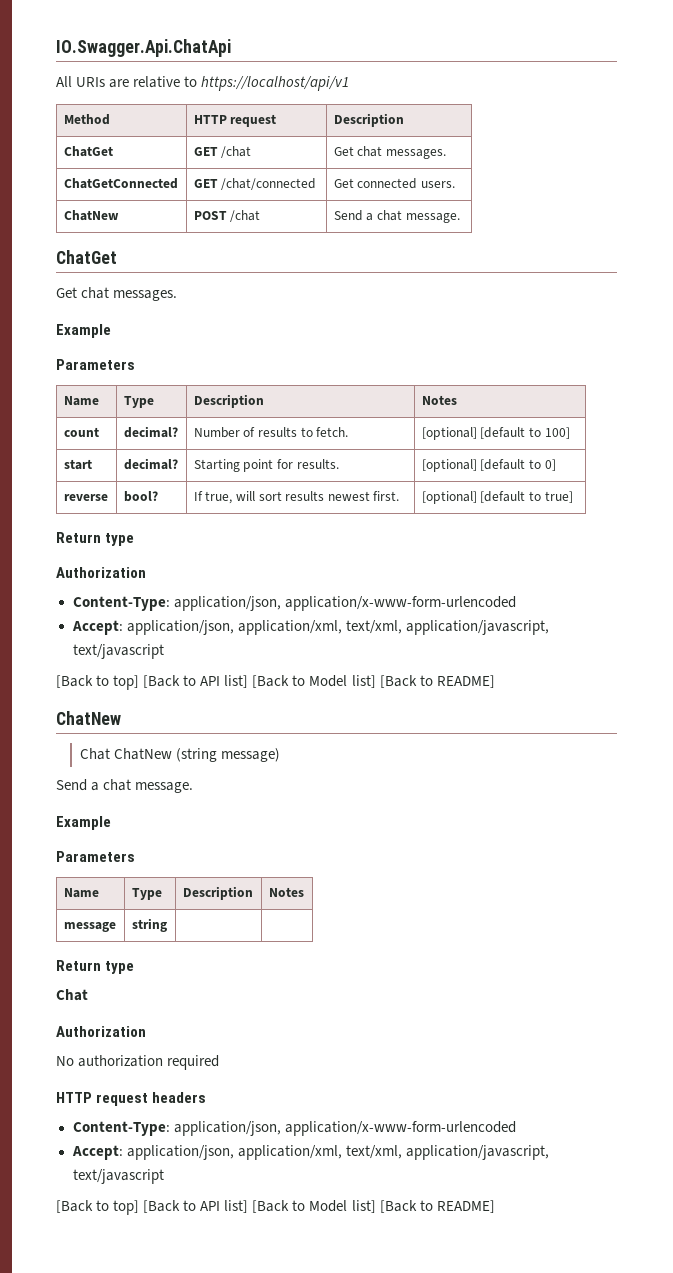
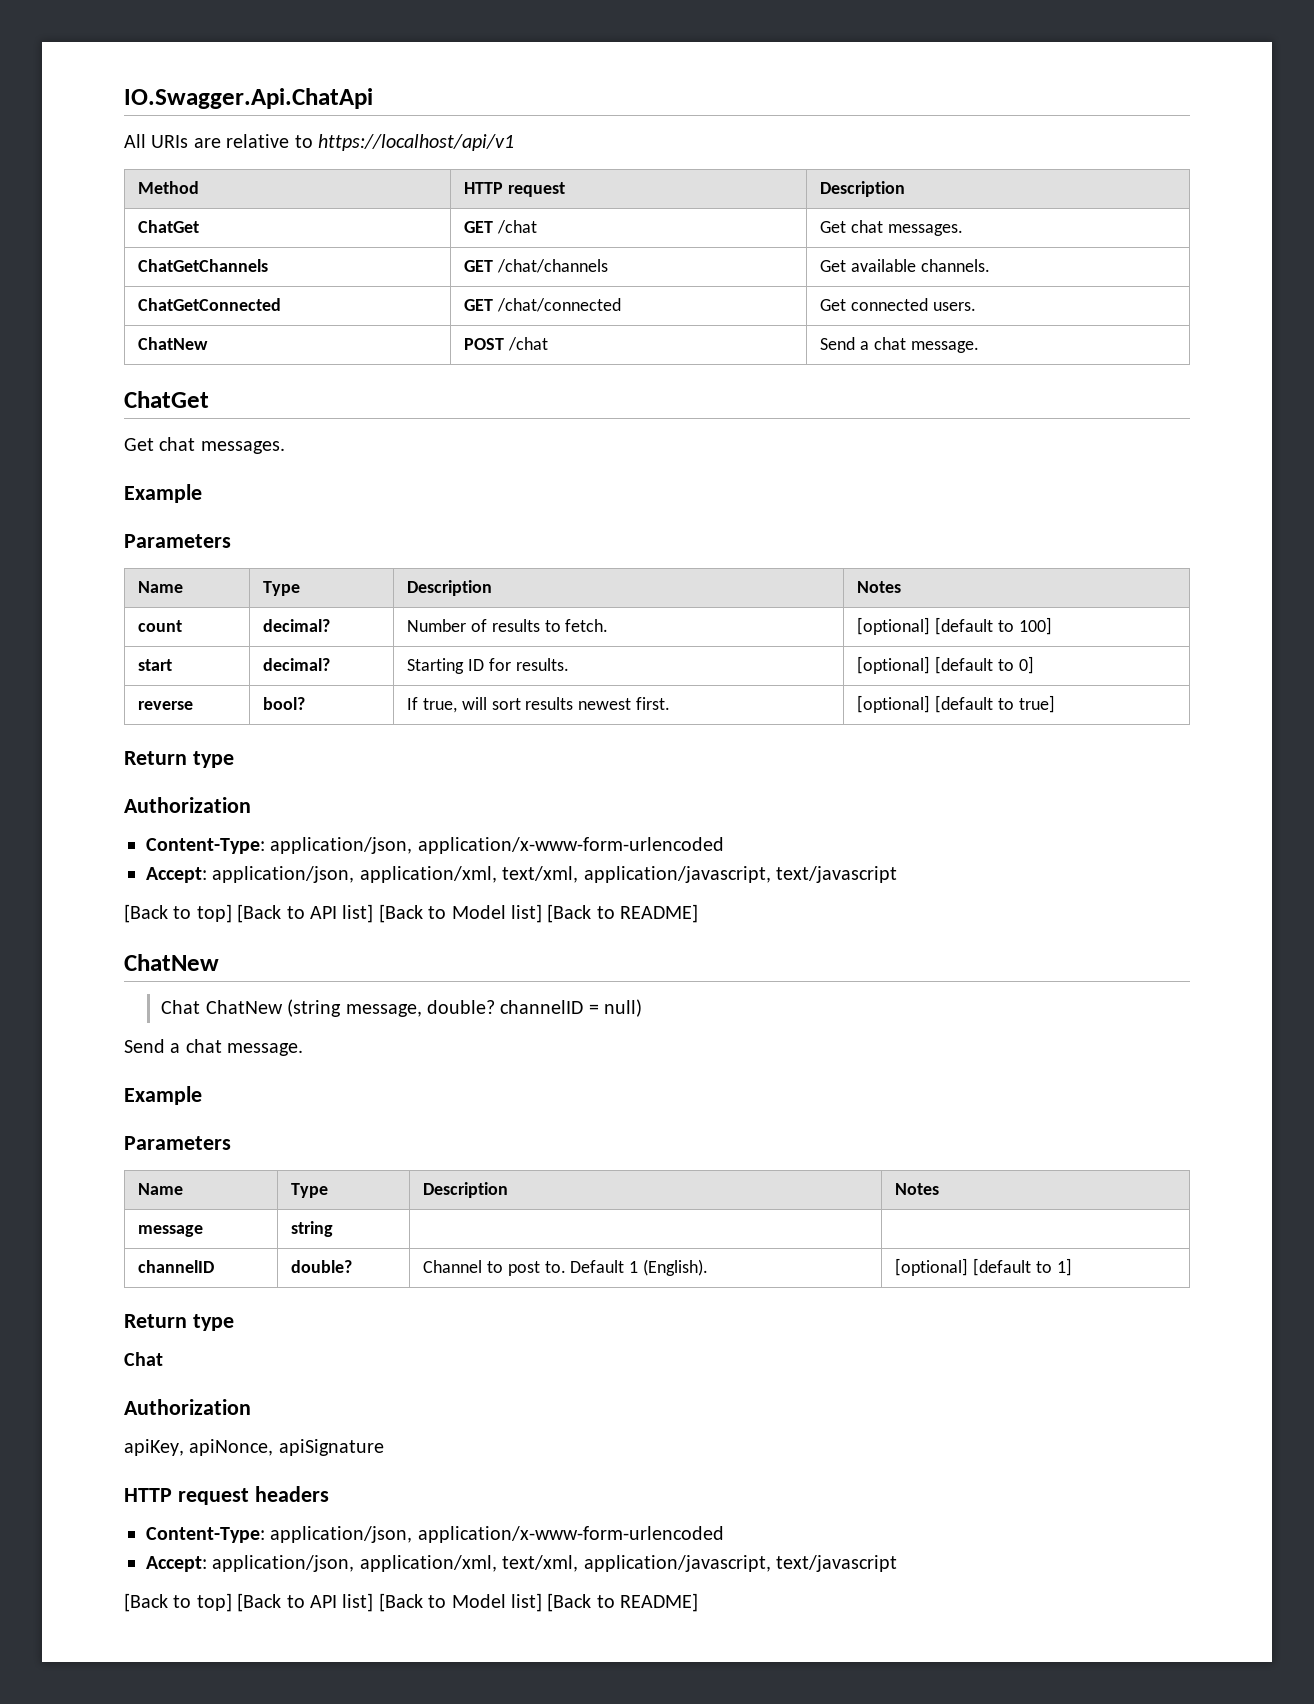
+ ChatGetChannels | GET /chat/channels | Get available channels.
- start | decimal? | Starting point for results. | [optional] [default to 0]
+ start | decimal? | Starting ID for results. | [optional] [default to 0]
- Chat ChatNew (string message)
+ Chat ChatNew (string message, double? channelID = null)
+ channelID | double? | Channel to post to. Default 1 (English). | [optional] [default to 1]
- No authorization required
+ apiKey, apiNonce, apiSignature

